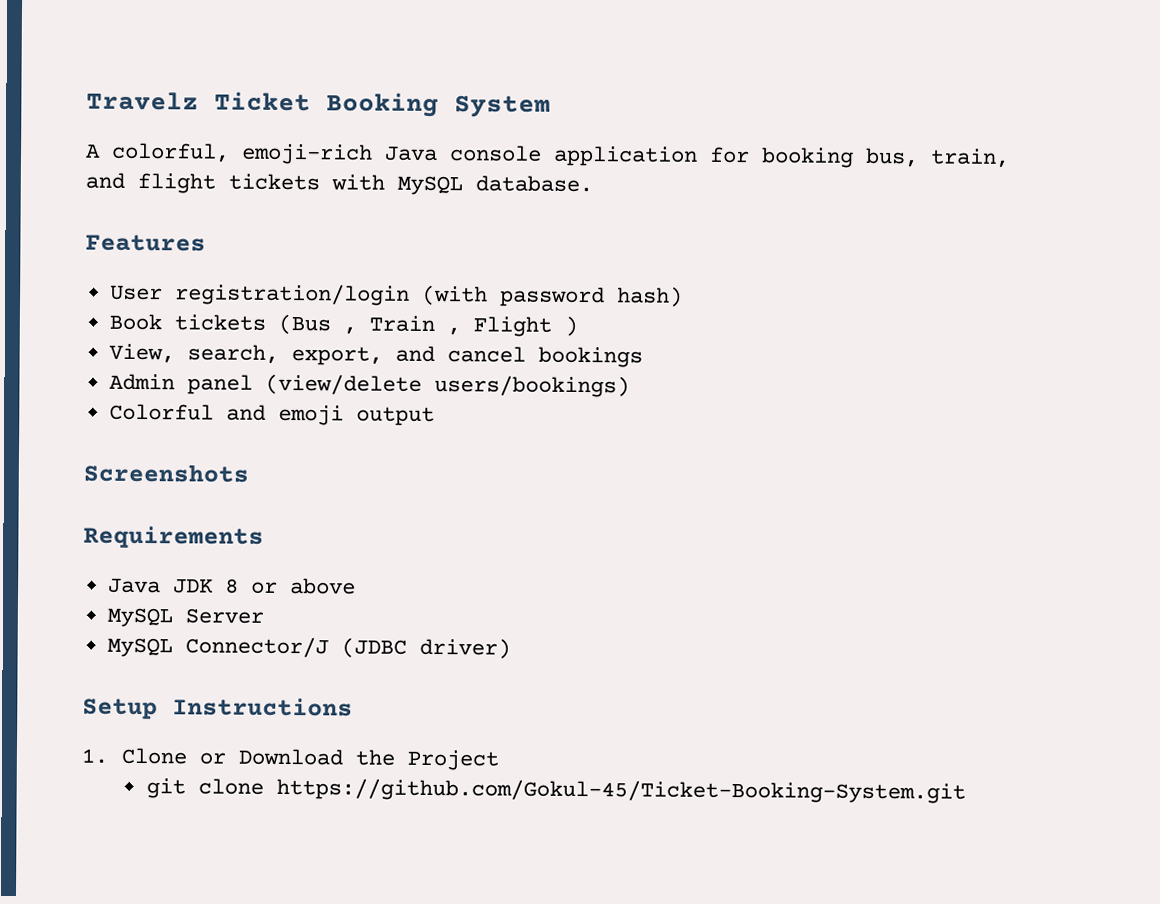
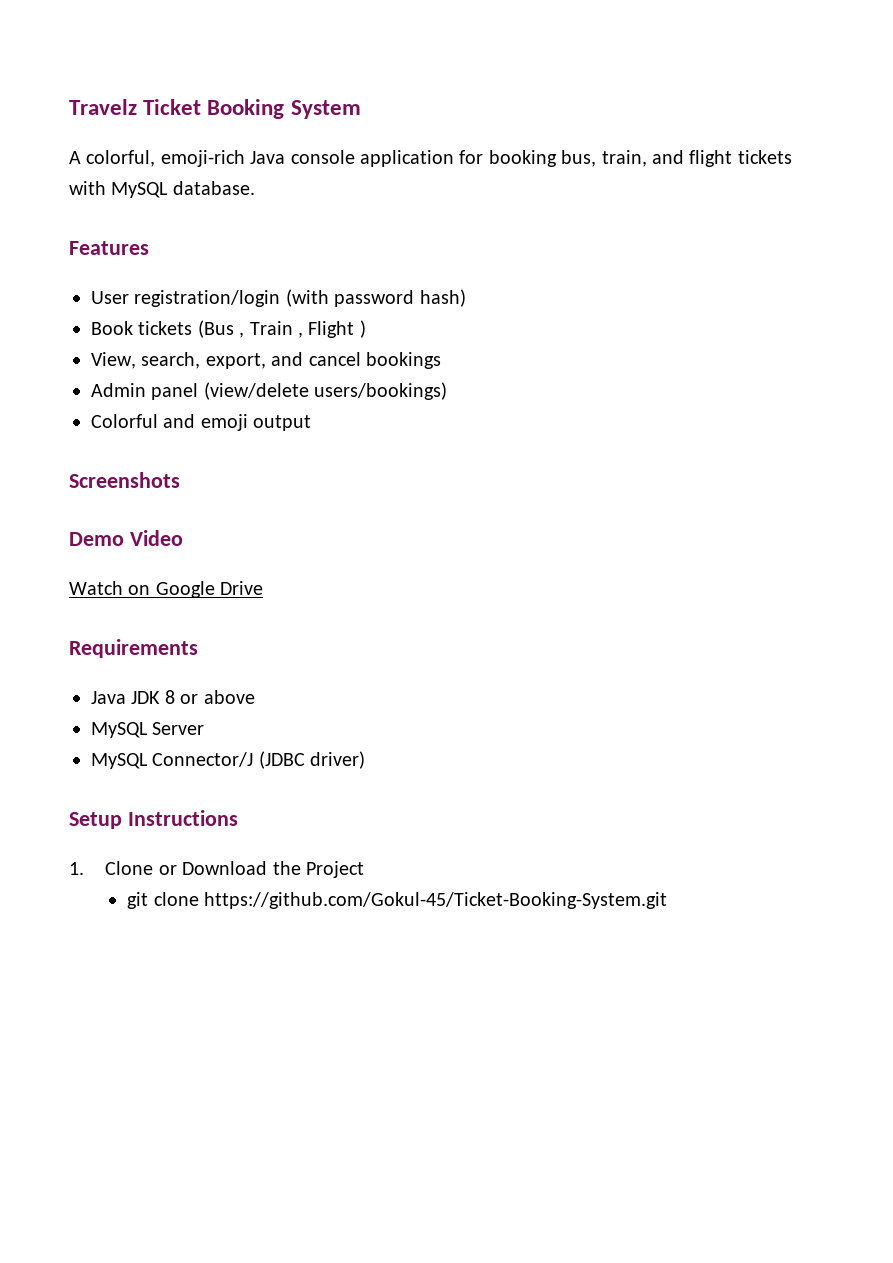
+ Demo Video
+ Watch on Google Drive

